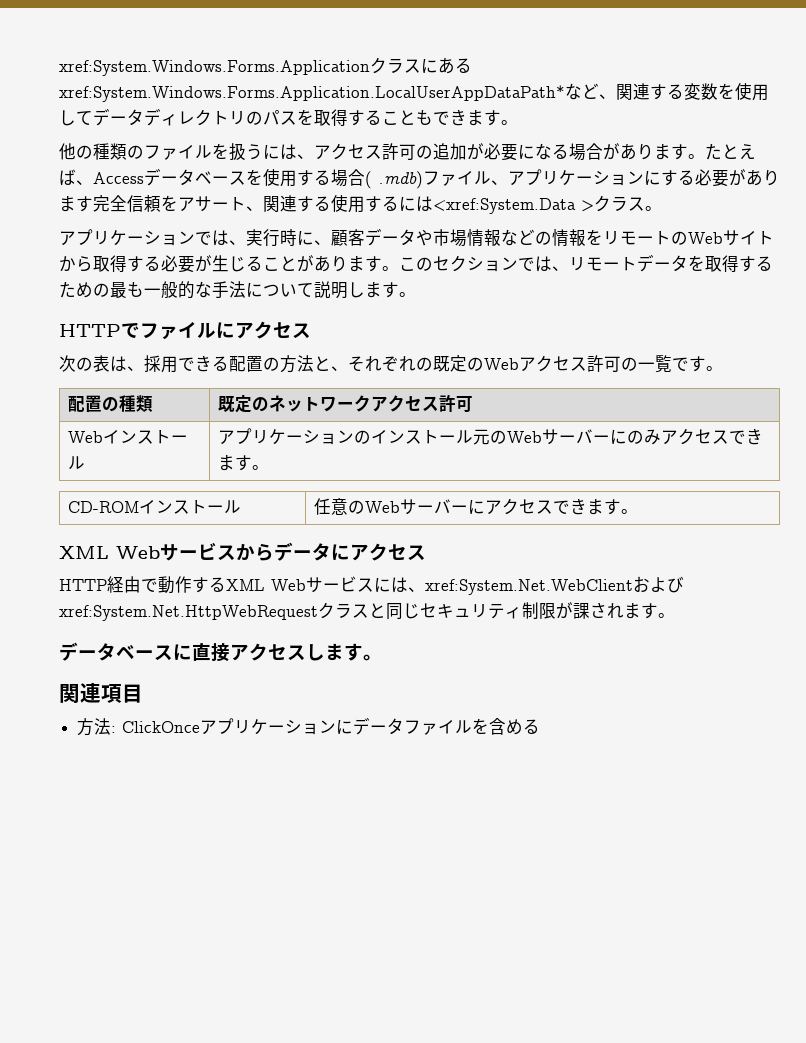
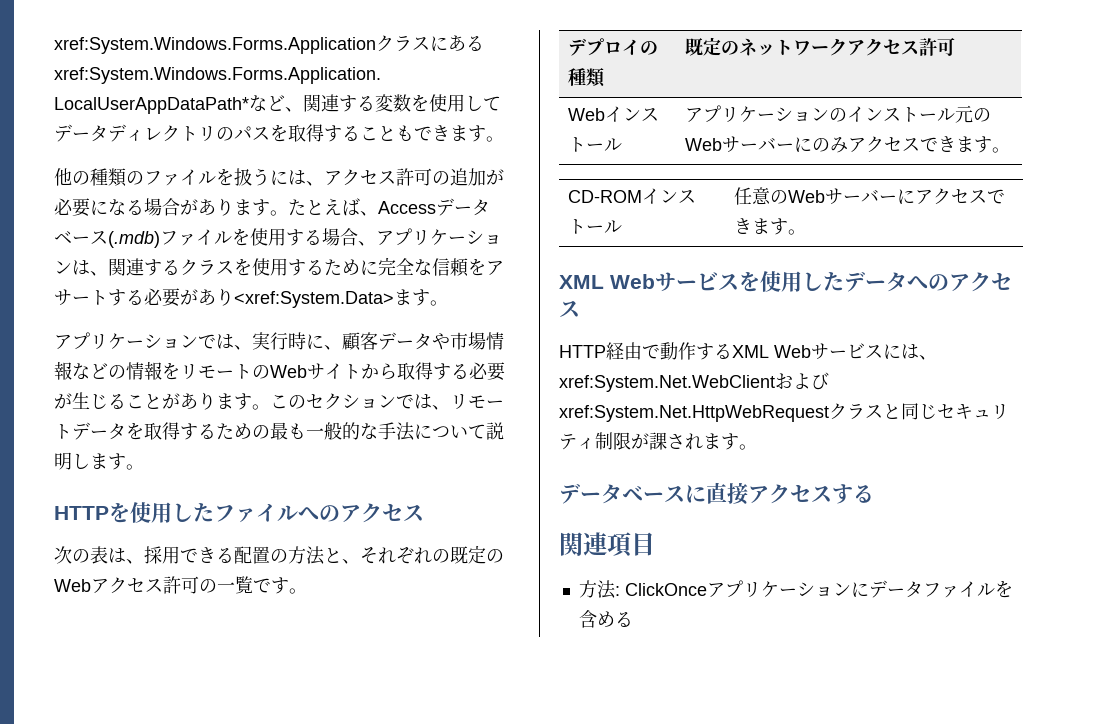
- たとえば、Accessデータベースを使用する場合( .mdb)ファイル、アプリケーションにする必要があります完全信頼をアサート、関連する使用するには<xref:System.Data >クラス。
+ たとえば、Accessデータベース(.mdb)ファイルを使用する場合、アプリケーションは、関連するクラスを使用するために完全な信頼をアサートする必要があり<xref:System.Data>ます。
- HTTPでファイルにアクセス
+ HTTPを使用したファイルへのアクセス
- 配置の種類 | 既定のネットワークアクセス許可
+ デプロイの種類 | 既定のネットワークアクセス許可
- XML Webサービスからデータにアクセス
+ XML Webサービスを使用したデータへのアクセス
- データベースに直接アクセスします。
+ データベースに直接アクセスする

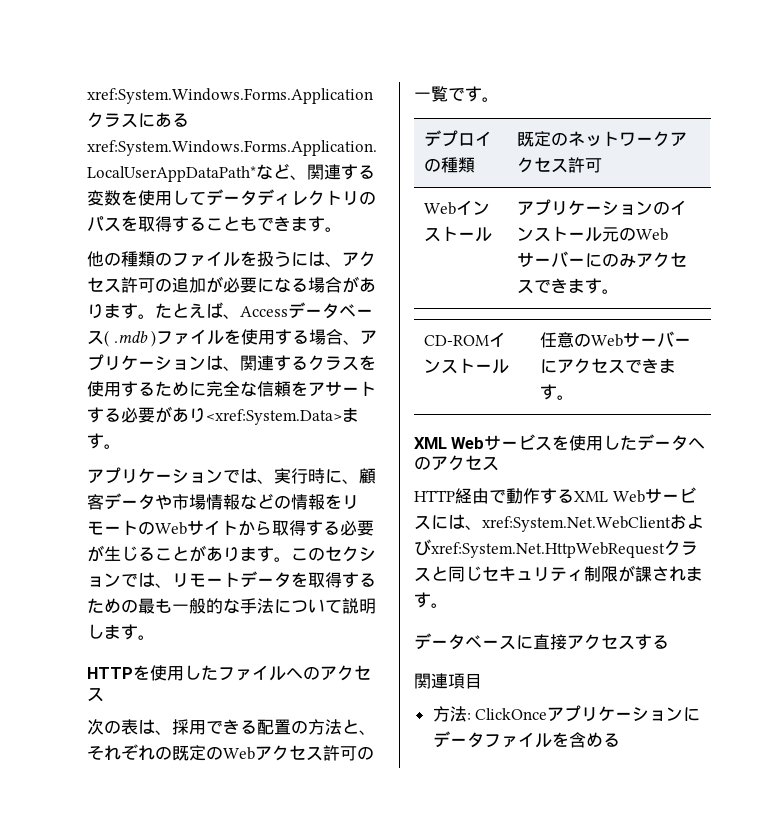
- たとえば、Accessデータベース(.mdb)ファイルを使用する場合、アプリケーションは、関連するクラスを使用するために完全な信頼をアサートする必要があり<xref:System.Data>ます。
+ たとえば、Accessデータベース( .mdb )ファイルを使用する場合、アプリケーションは、関連するクラスを使用するために完全な信頼をアサートする必要があり<xref:System.Data>ます。

